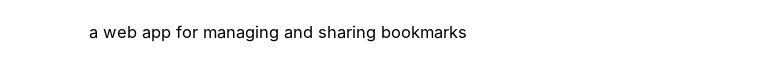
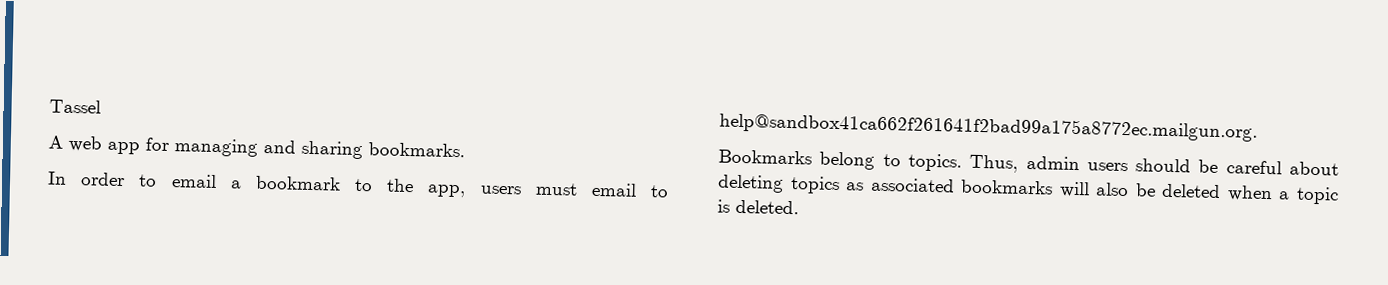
- a web app for managing and sharing bookmarks
+ Tassel
+ A web app for managing and sharing bookmarks.
+ In order to email a bookmark to the app, users must email to help@sandbox41ca662f261641f2bad99a175a8772ec.mailgun.org.
+ Bookmarks belong to topics. Thus, admin users should be careful about deleting topics as associated bookmarks will also be deleted when a topic is deleted.

